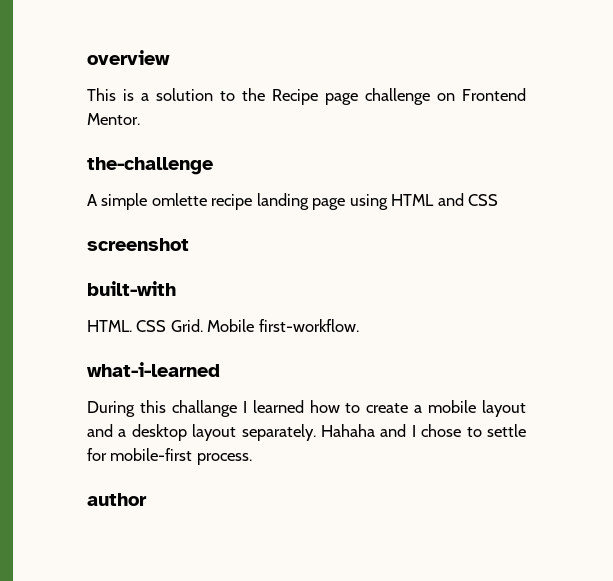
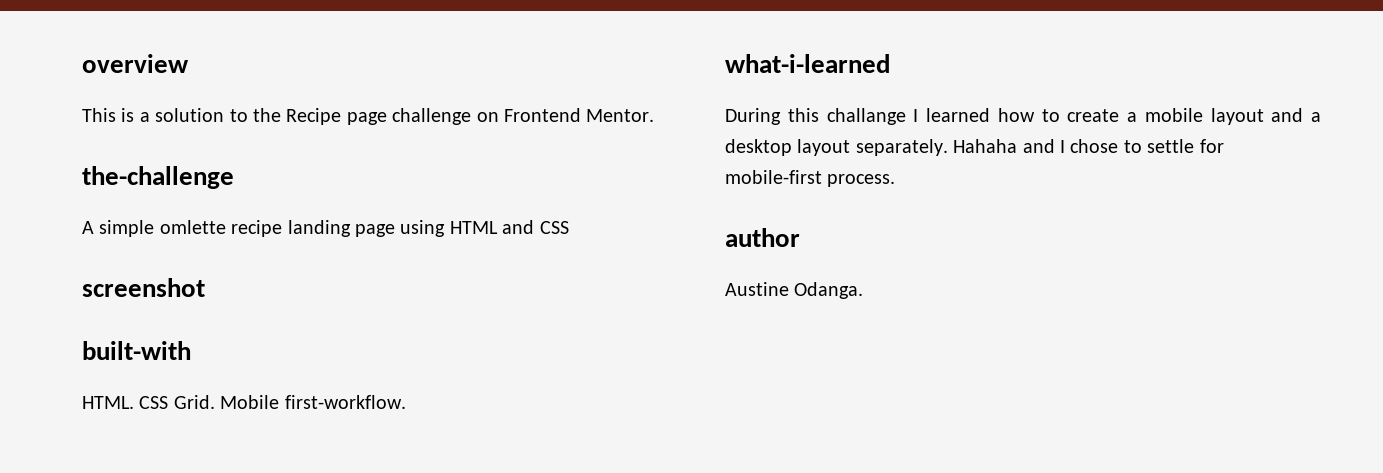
+ Austine Odanga.

